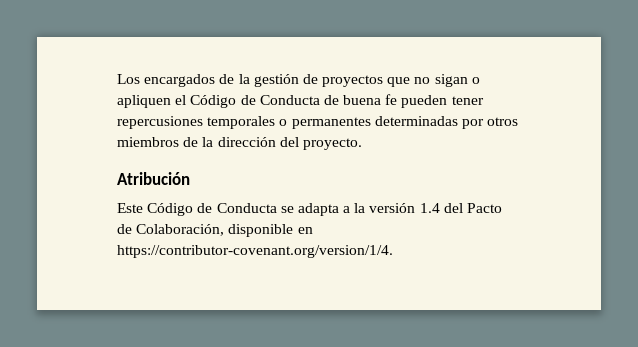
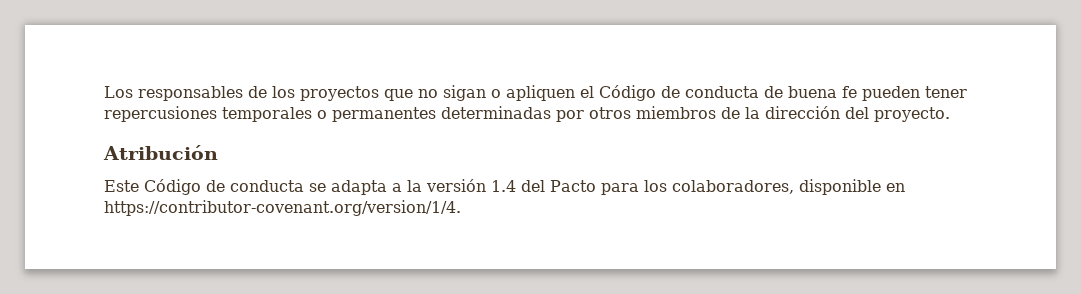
- Los encargados de la gestión de proyectos que no sigan o apliquen el Código de Conducta de buena fe pueden tener repercusiones temporales o permanentes determinadas por otros miembros de la dirección del proyecto.
+ Los responsables de los proyectos que no sigan o apliquen el Código de conducta de buena fe pueden tener repercusiones temporales o permanentes determinadas por otros miembros de la dirección del proyecto.
- Este Código de Conducta se adapta a la versión 1.4 del Pacto de Colaboración, disponible en https://contributor-covenant.org/version/1/4.
+ Este Código de conducta se adapta a la versión 1.4 del Pacto para los colaboradores, disponible en https://contributor-covenant.org/version/1/4.

